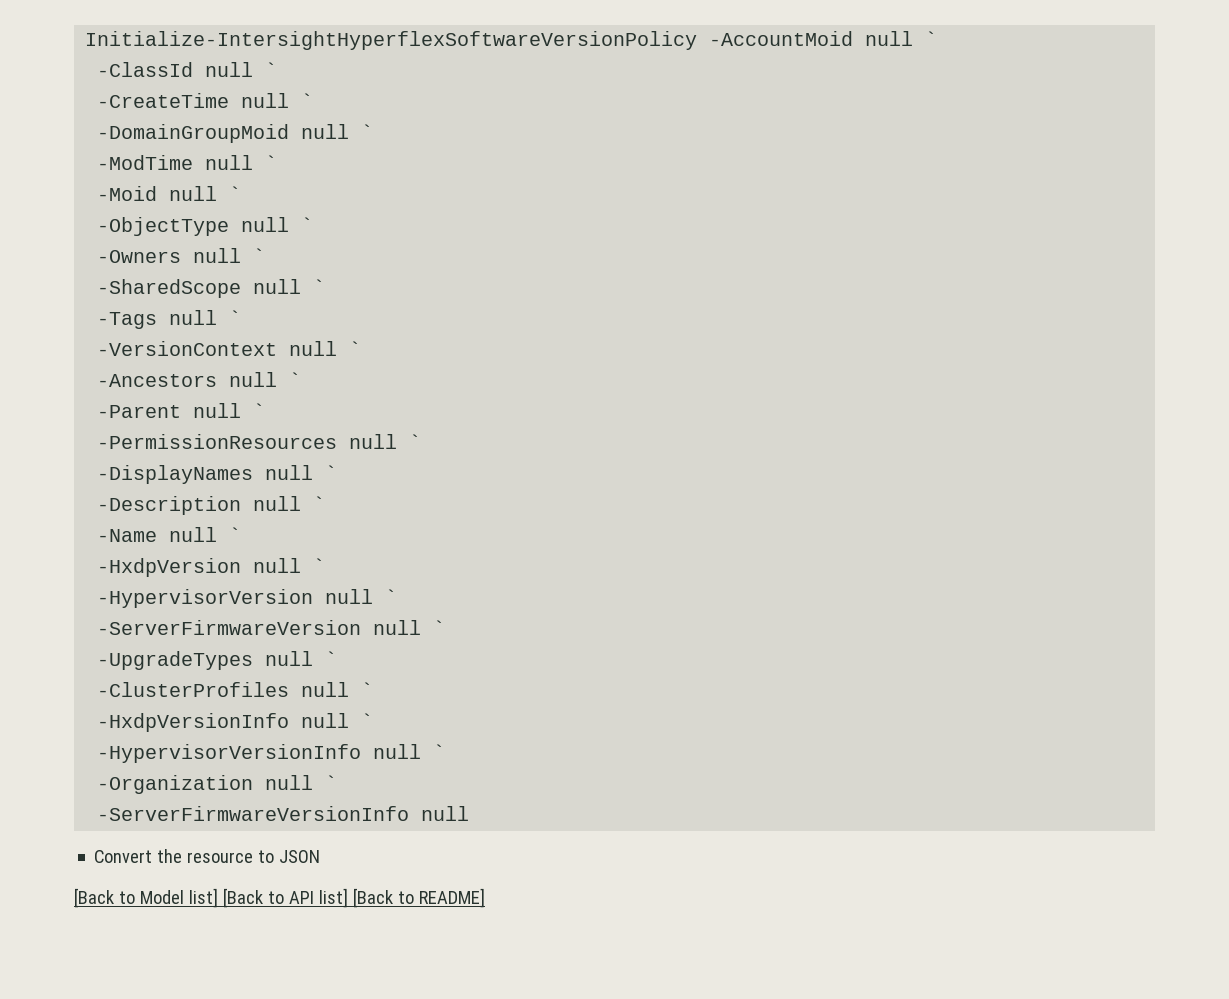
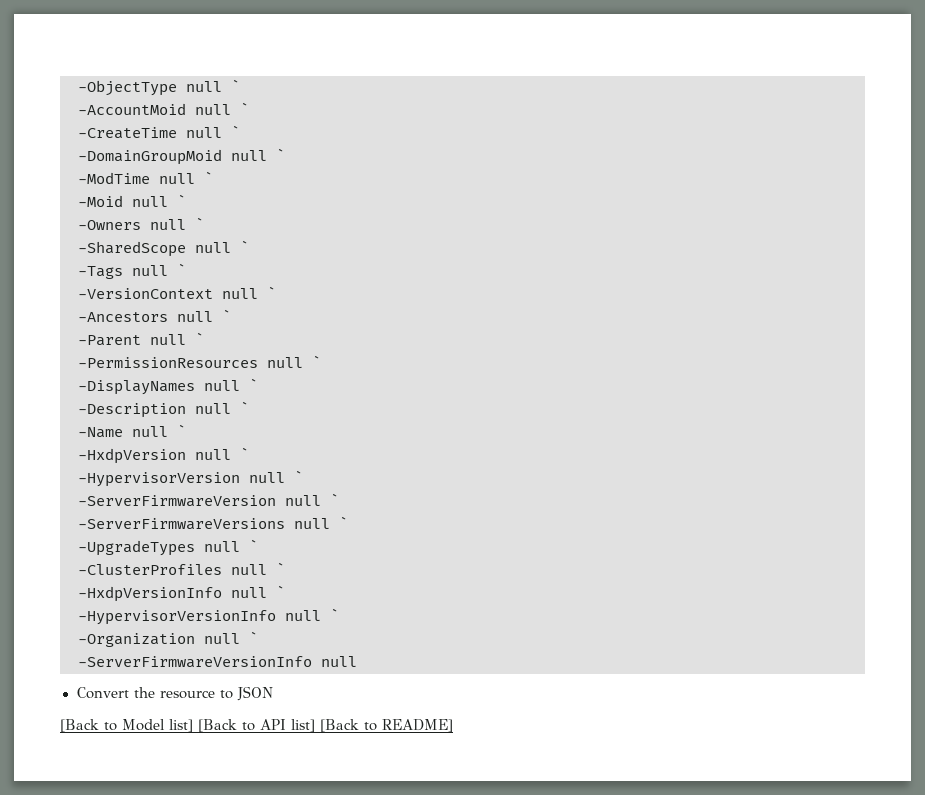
- Initialize-IntersightHyperflexSoftwareVersionPolicy -AccountMoid null `
- -ClassId null `
+ -ObjectType null `
+ -AccountMoid null `
- -ObjectType null `
+ -ServerFirmwareVersions null `

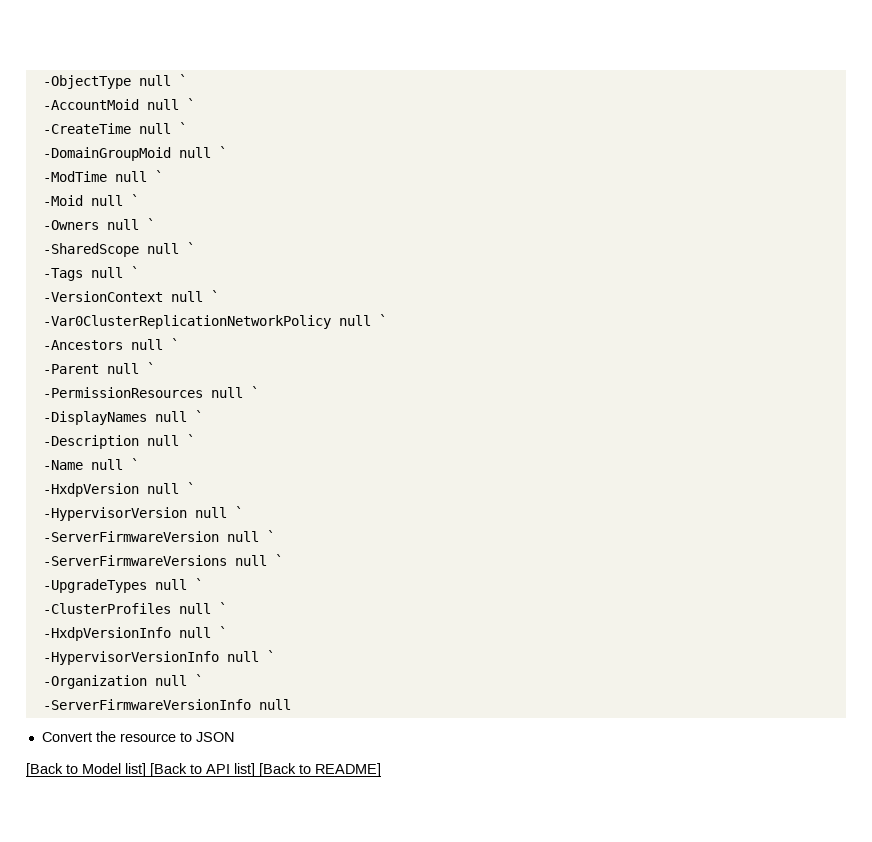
+ -Var0ClusterReplicationNetworkPolicy null `

